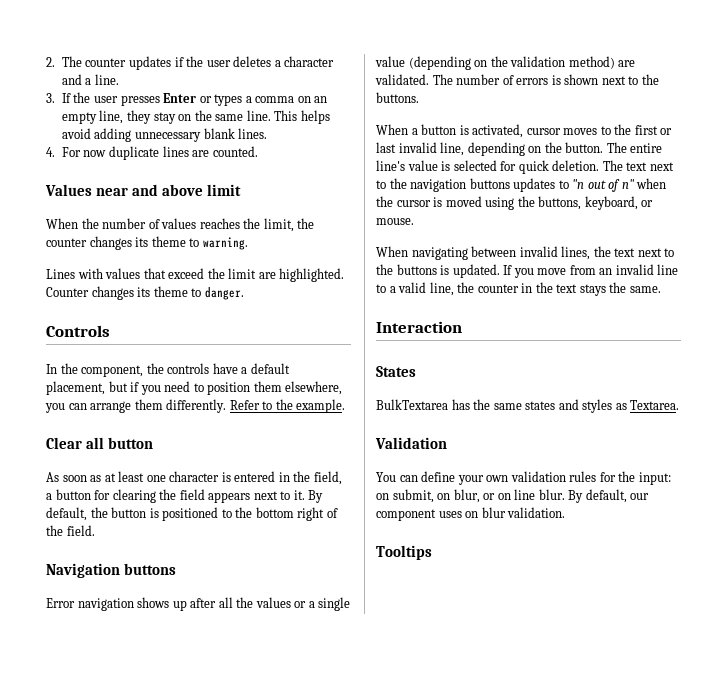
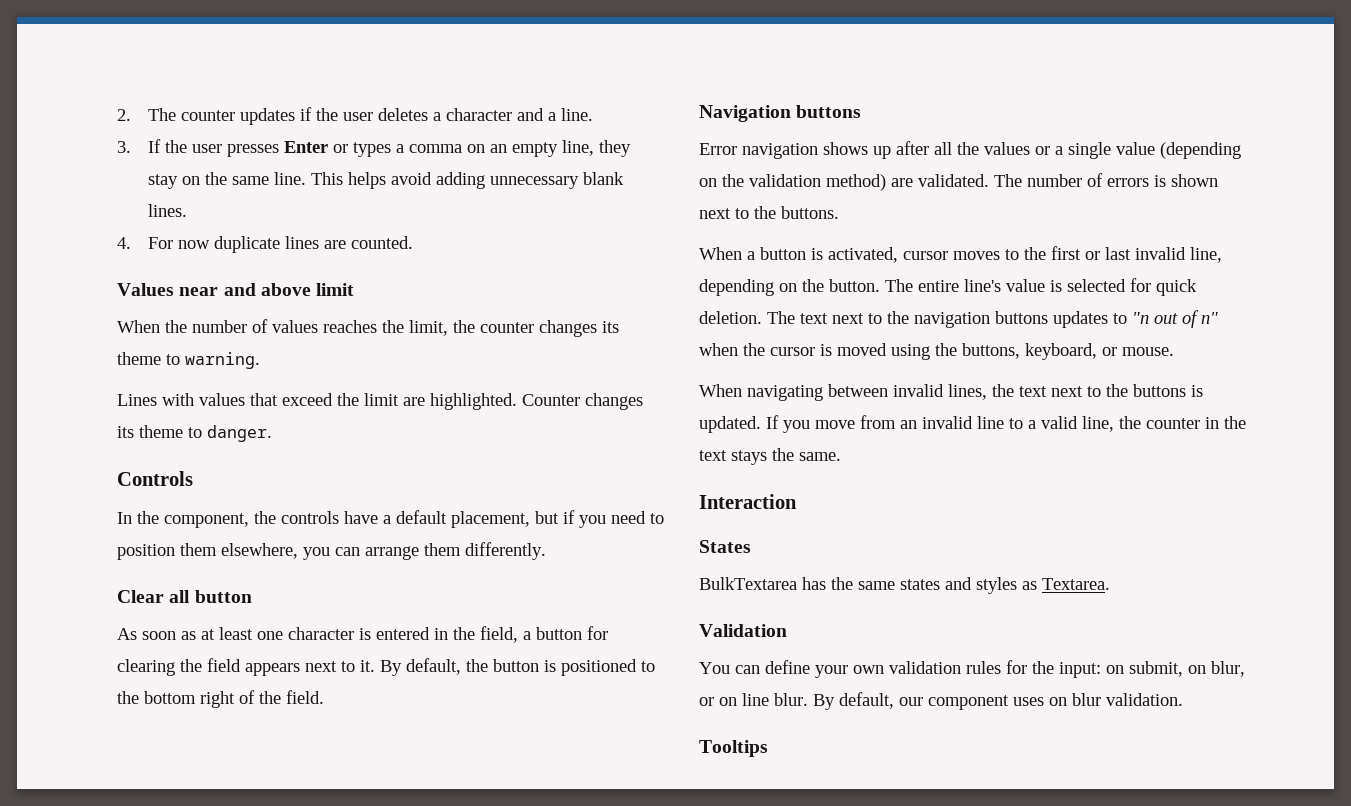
- Refer to the example.

